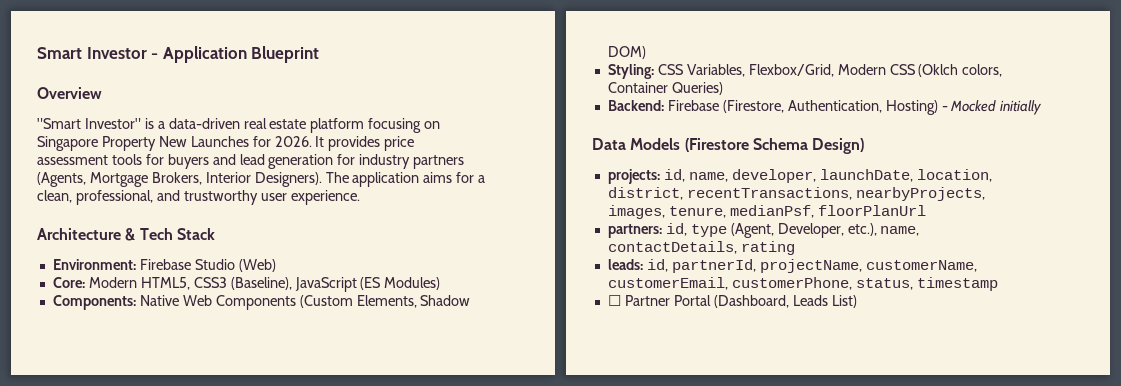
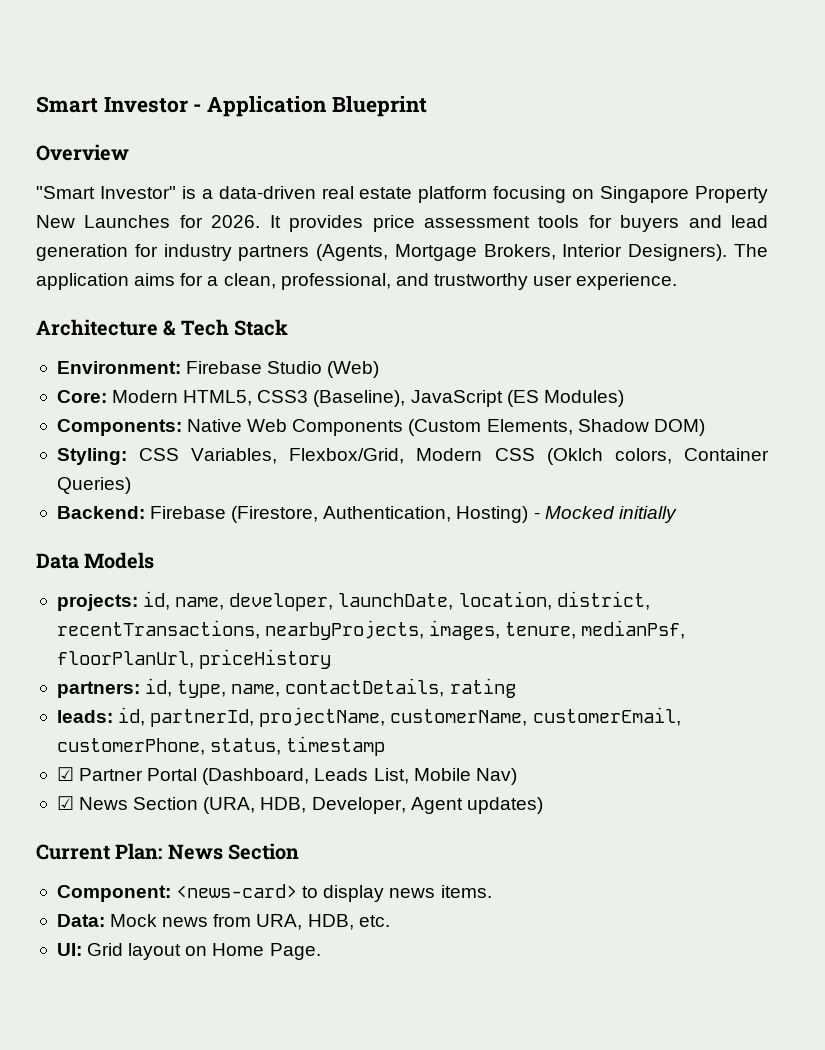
- Data Models (Firestore Schema Design)
+ Data Models
- projects: id, name, developer, launchDate, location, district, recentTransactions, nearbyProjects, images, tenure, medianPsf, floorPlanUrl
+ projects: id, name, developer, launchDate, location, district, recentTransactions, nearbyProjects, images, tenure, medianPsf, floorPlanUrl, priceHistory
- partners: id, type (Agent, Developer, etc.), name, contactDetails, rating
+ partners: id, type, name, contactDetails, rating
- ☐ Partner Portal (Dashboard, Leads List)
+ ☑ Partner Portal (Dashboard, Leads List, Mobile Nav)
+ ☑ News Section (URA, HDB, Developer, Agent updates)
+ Current Plan: News Section
+ Component: <news-card> to display news items.
+ Data: Mock news from URA, HDB, etc.
+ UI: Grid layout on Home Page.

